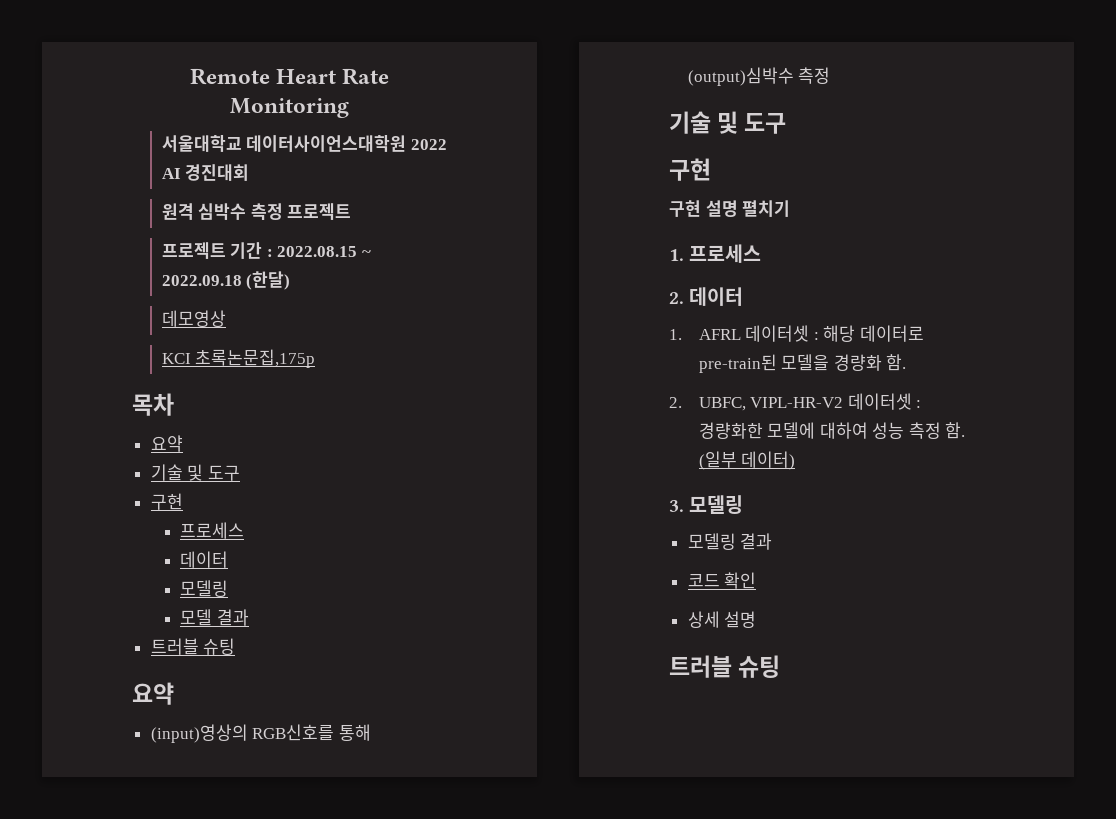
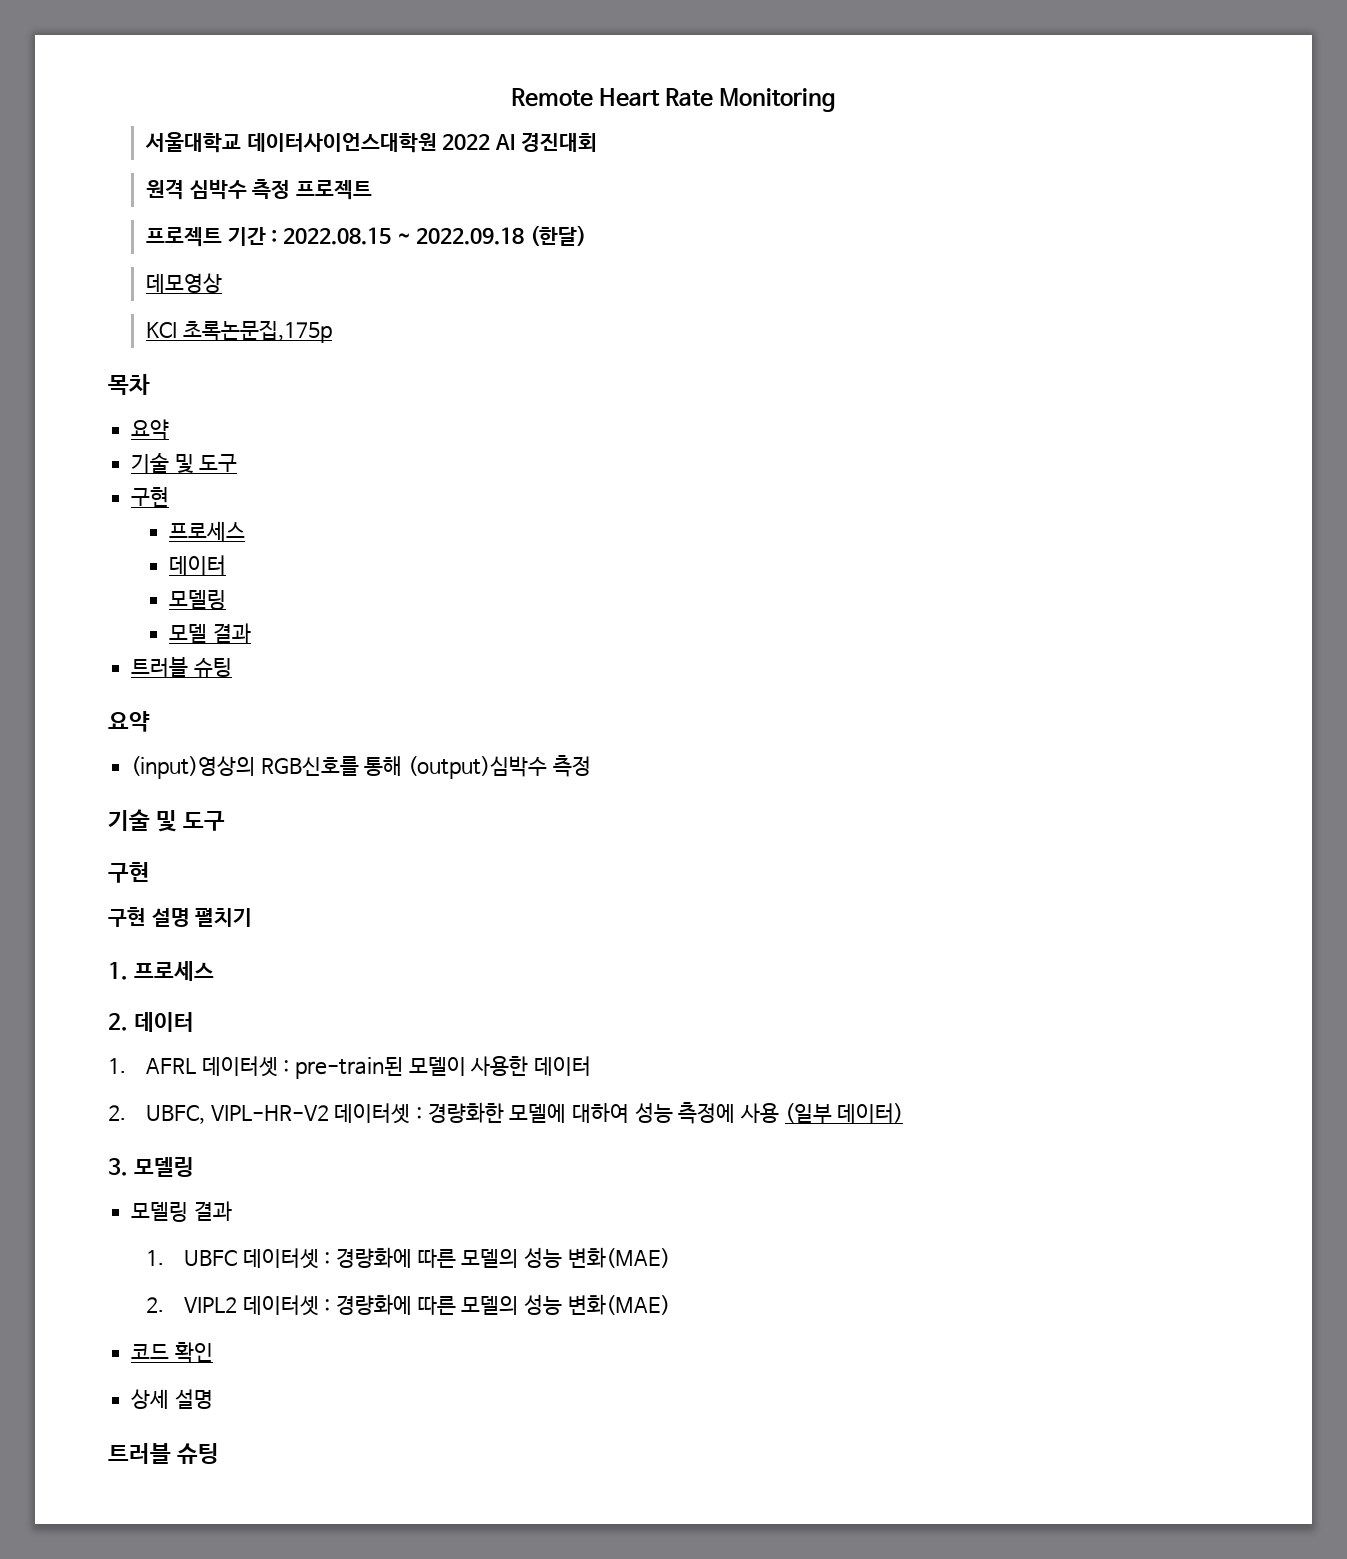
- 1. AFRL 데이터셋 : 해당 데이터로 pre-train된 모델을 경량화 함.
+ 1. AFRL 데이터셋 : pre-train된 모델이 사용한 데이터
- 2. UBFC, VIPL-HR-V2 데이터셋 : 경량화한 모델에 대하여 성능 측정 함. (일부 데이터)
+ 2. UBFC, VIPL-HR-V2 데이터셋 : 경량화한 모델에 대하여 성능 측정에 사용 (일부 데이터)
+ 1. UBFC 데이터셋 : 경량화에 따른 모델의 성능 변화(MAE)
+ 2. VIPL2 데이터셋 : 경량화에 따른 모델의 성능 변화(MAE)

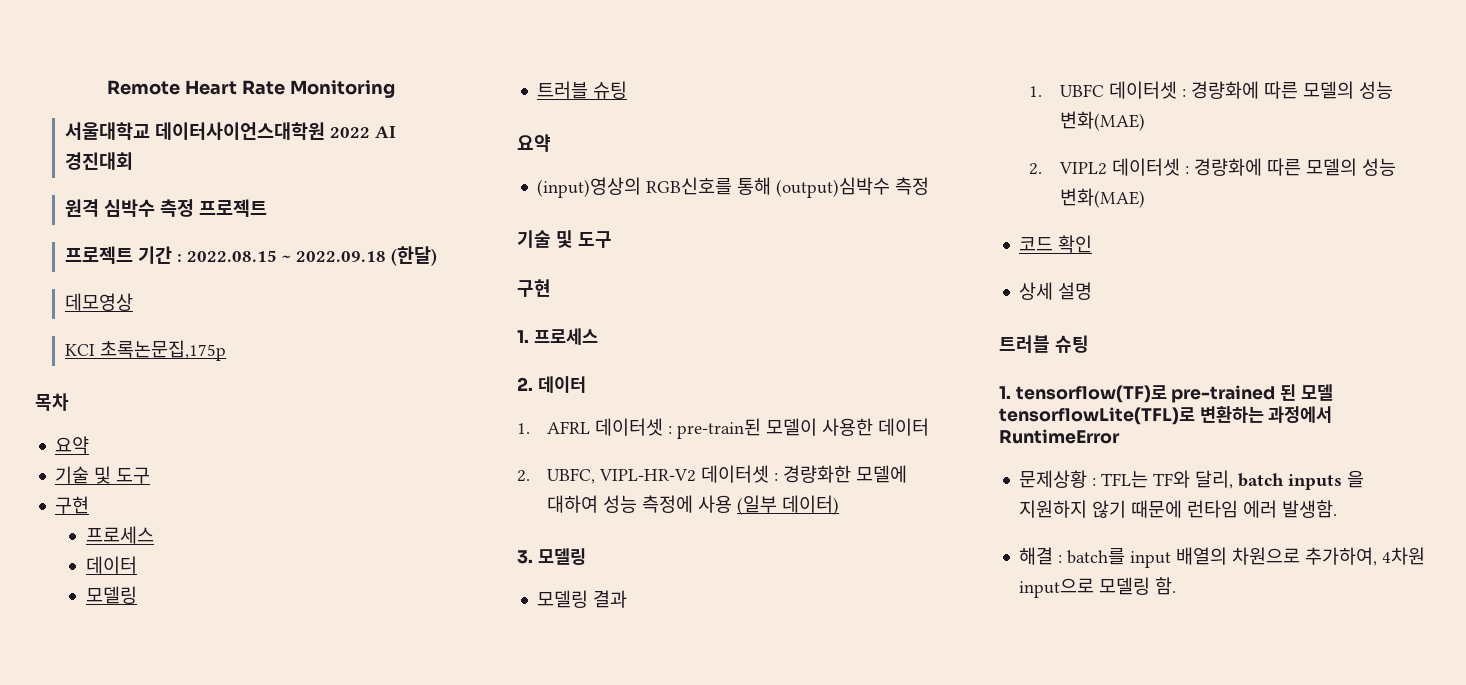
- 모델 결과
- 구현 설명 펼치기
+ 1. tensorflow(TF)로 pre-trained 된 모델 tensorflowLite(TFL)로 변환하는 과정에서 RuntimeError
+ 문제상황 : TFL는 TF와 달리, batch inputs 을 지원하지 않기 때문에 런타임 에러 발생함.
+ 해결 : batch를 input 배열의 차원으로 추가하여, 4차원 input으로 모델링 함.

